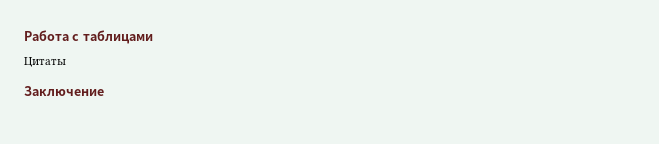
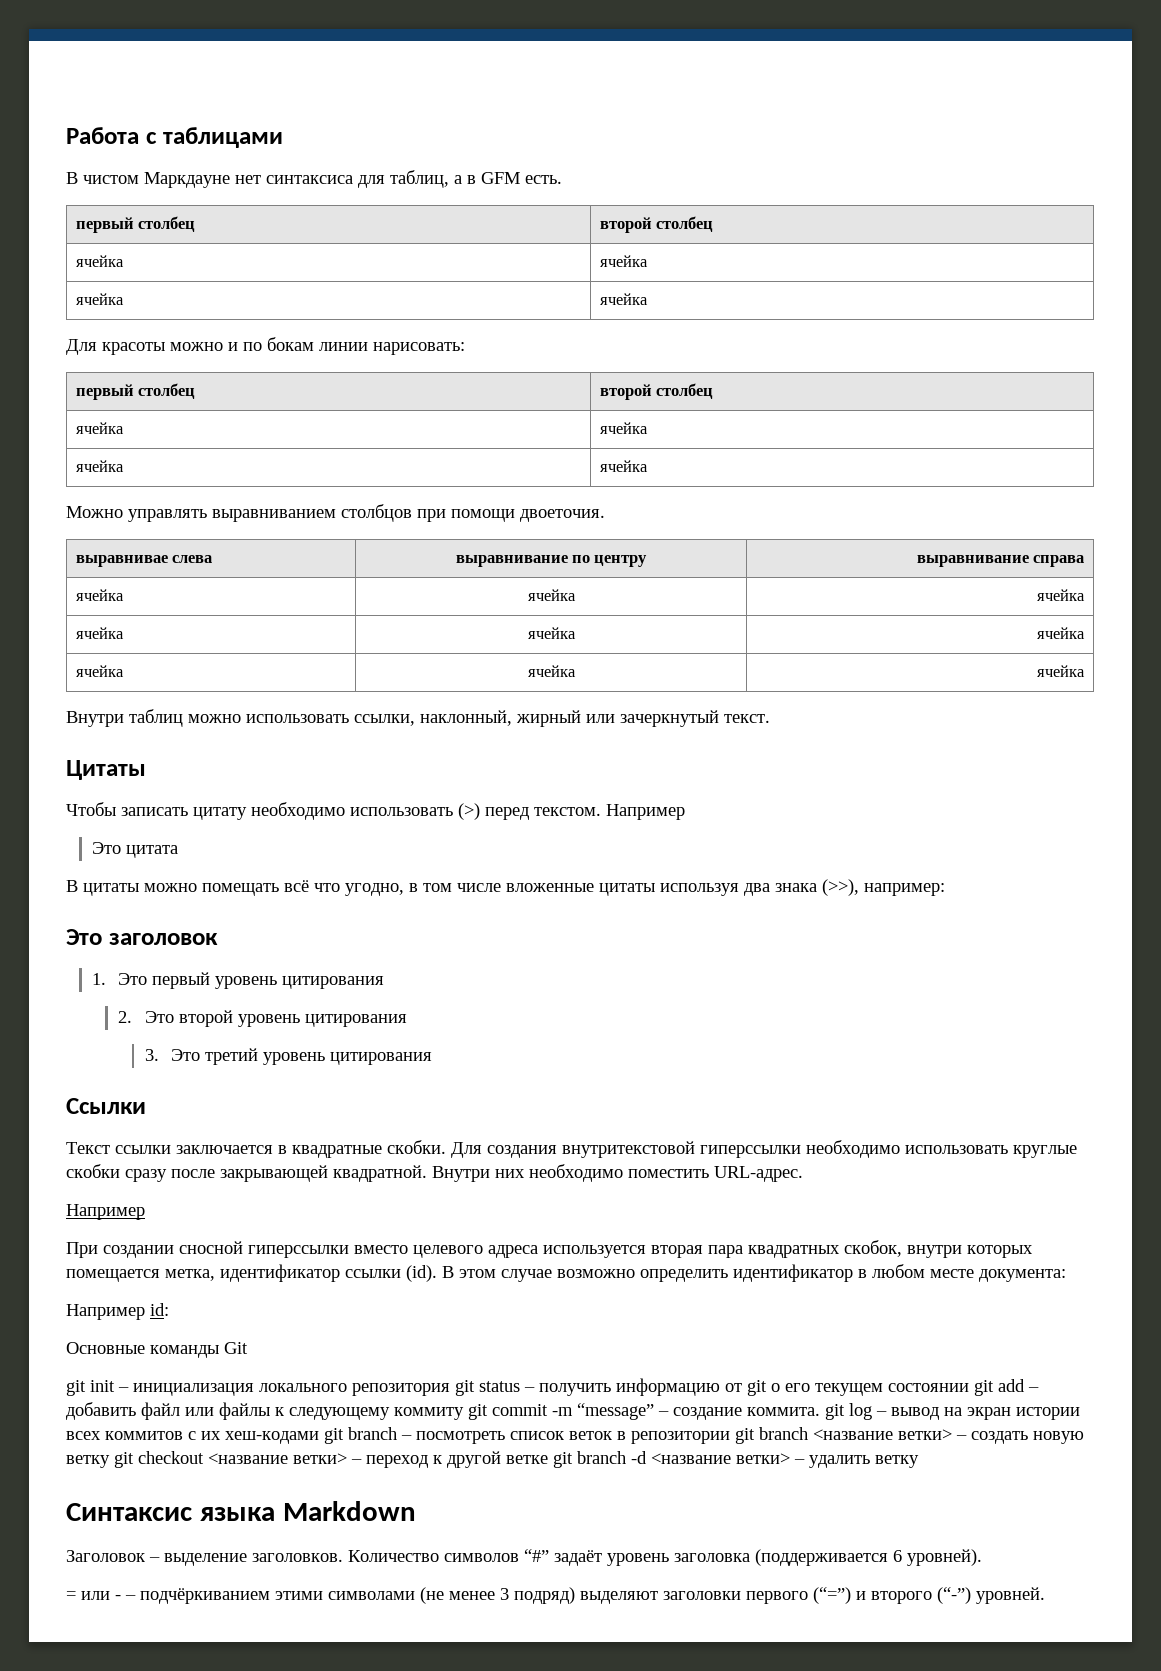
+ В чистом Маркдауне нет синтаксиса для таблиц, а в GFM есть.
+ первый столбец | второй столбец
+ ячейка | ячейка
+ ячейка | ячейка
+ Для красоты можно и по бокам линии нарисовать:
+ первый столбец | второй столбец
+ ячейка | ячейка
+ ячейка | ячейка
+ Можно управлять выравниванием столбцов при помощи двоеточия.
+ выравнивае слева | выравнивание по центру | выравнивание справа
+ ячейка | ячейка | ячейка
+ ячейка | ячейка | ячейка
+ ячейка | ячейка | ячейка
+ Внутри таблиц можно использовать ссылки, наклонный, жирный или зачеркнутый текст.
  Цитаты
- Заключение
+ Чтобы записать цитату необходимо использовать (>) перед текстом. Например
+ Это цитата
+ В цитаты можно помещать всё что угодно, в том числе вложенные цитаты используя два знака (>>), например:
+ Это заголовок
+ 1. Это первый уровень цитирования
+ 2. Это второй уровень цитирования
+ 3. Это третий уровень цитирования
+ Ссылки
+ Текст ссылки заключается в квадратные скобки. Для создания внутритекстовой гиперссылки необходимо использовать круглые скобки сразу после закрывающей квадратной. Внутри них необходимо поместить URL-адрес.
+ Например
+ При создании сносной гиперссылки вместо целевого адреса используется вторая пара квадратных скобок, внутри которых помещается метка, идентификатор ссылки (id). В этом случае возможно определить идентификатор в любом месте документа:
+ Например id:
+ Основные команды Git
+ git init – инициализация локального репозитория git status – получить информацию от git о его текущем состоянии git add – добавить файл или файлы к следующему коммиту git commit -m “message” – создание коммита. git log – вывод на экран истории всех коммитов с их хеш-кодами git branch – посмотреть список веток в репозитории git branch <название ветки> – создать новую ветку git checkout <название ветки> – переход к другой ветке git branch -d <название ветки> – удалить ветку
+ Синтаксис языка Markdown
+ Заголовок – выделение заголовков. Количество символов “#” задаёт уровень заголовка (поддерживается 6 уровней).
+ = или - – подчёркиванием этими символами (не менее 3 подряд) выделяют заголовки первого (“=”) и второго (“-”) уровней.

